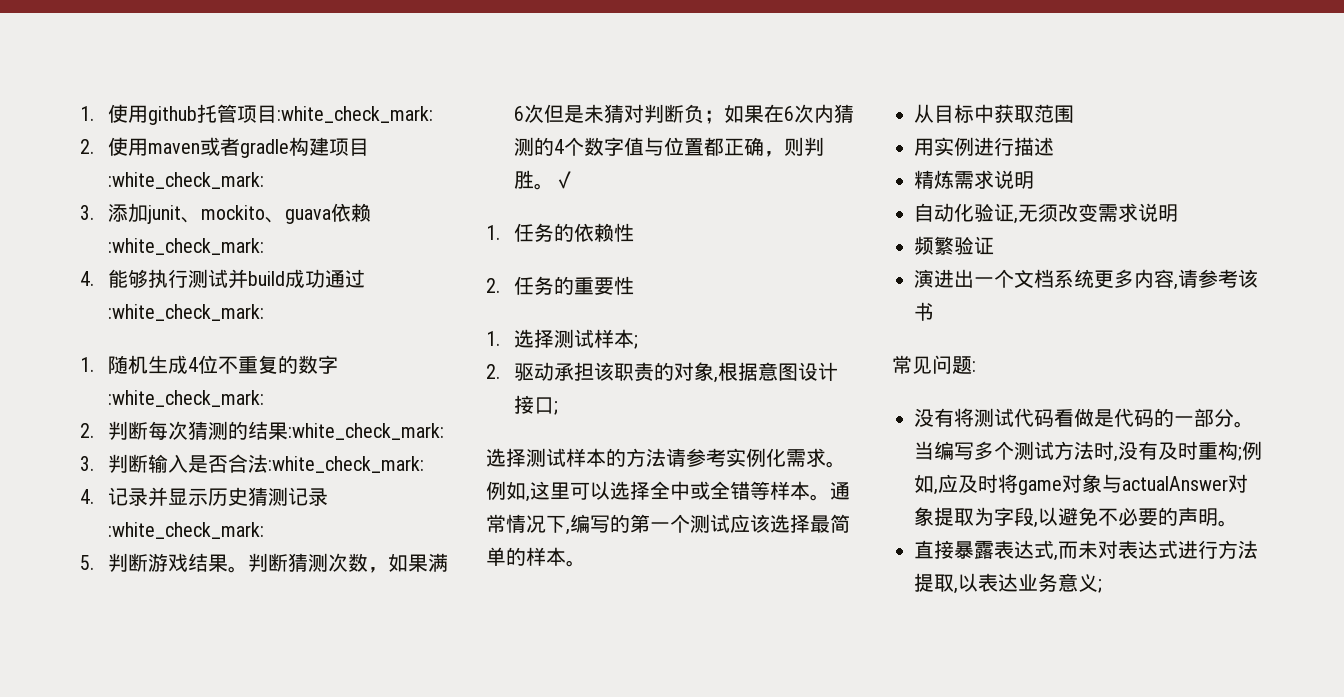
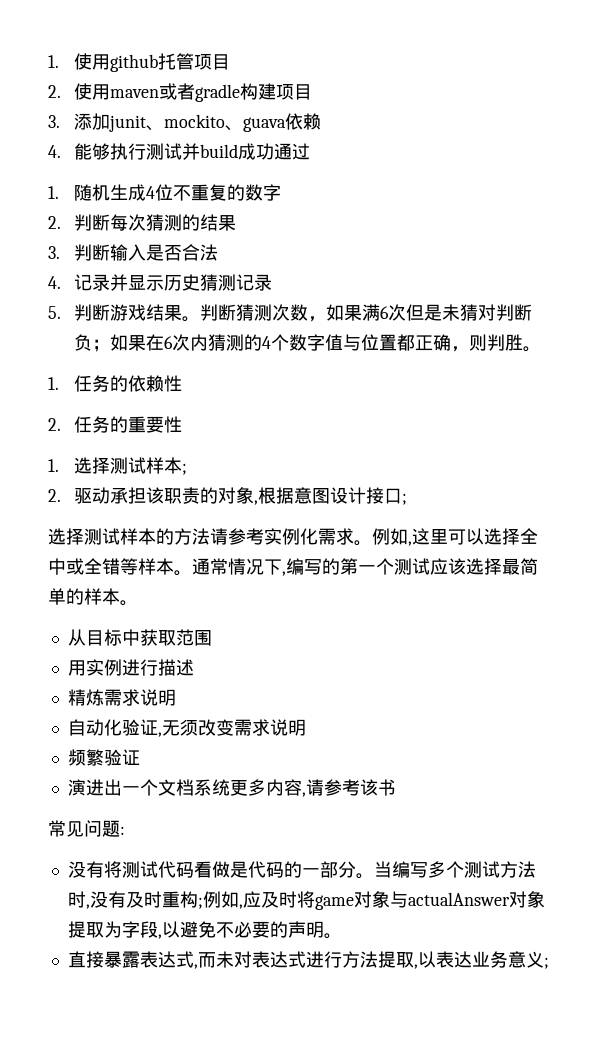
- 1.使用github托管项目:white_check_mark:
+ 1.使用github托管项目
- 2.使用maven或者gradle构建项目:white_check_mark:
+ 2.使用maven或者gradle构建项目
- 3.添加junit、mockito、guava依赖:white_check_mark:
+ 3.添加junit、mockito、guava依赖
- 4.能够执行测试并build成功通过:white_check_mark:
+ 4.能够执行测试并build成功通过
- 1.随机生成4位不重复的数字:white_check_mark:
+ 1.随机生成4位不重复的数字
- 2.判断每次猜测的结果:white_check_mark:
+ 2.判断每次猜测的结果
- 3.判断输入是否合法:white_check_mark:
+ 3.判断输入是否合法
- 4.记录并显示历史猜测记录:white_check_mark:
+ 4.记录并显示历史猜测记录
- ✓

